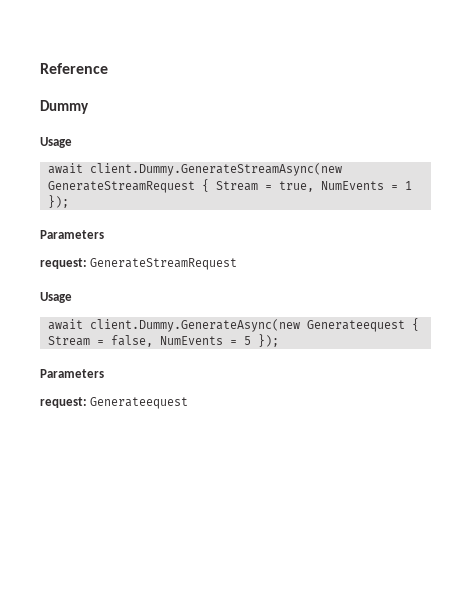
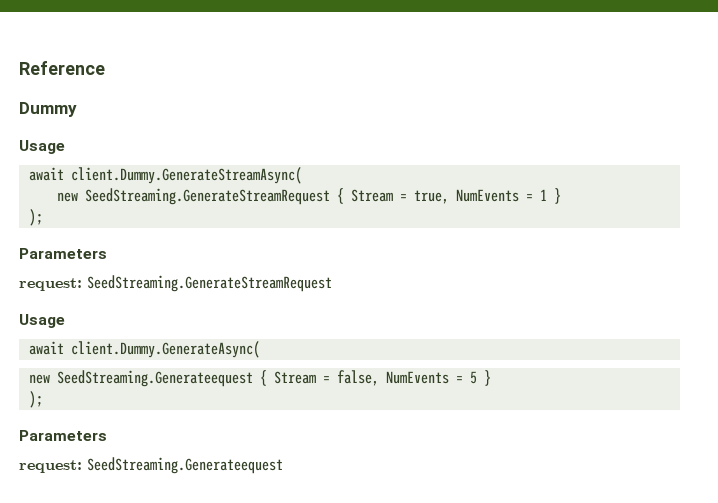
- await client.Dummy.GenerateStreamAsync(new GenerateStreamRequest { Stream = true, NumEvents = 1 });
+ await client.Dummy.GenerateStreamAsync(
+ new SeedStreaming.GenerateStreamRequest { Stream = true, NumEvents = 1 }
+ );
  Parameters
- request: GenerateStreamRequest
+ request: SeedStreaming.GenerateStreamRequest
  Usage
- await client.Dummy.GenerateAsync(new Generateequest { Stream = false, NumEvents = 5 });
+ await client.Dummy.GenerateAsync(
+ new SeedStreaming.Generateequest { Stream = false, NumEvents = 5 }
+ );
  Parameters
- request: Generateequest
+ request: SeedStreaming.Generateequest

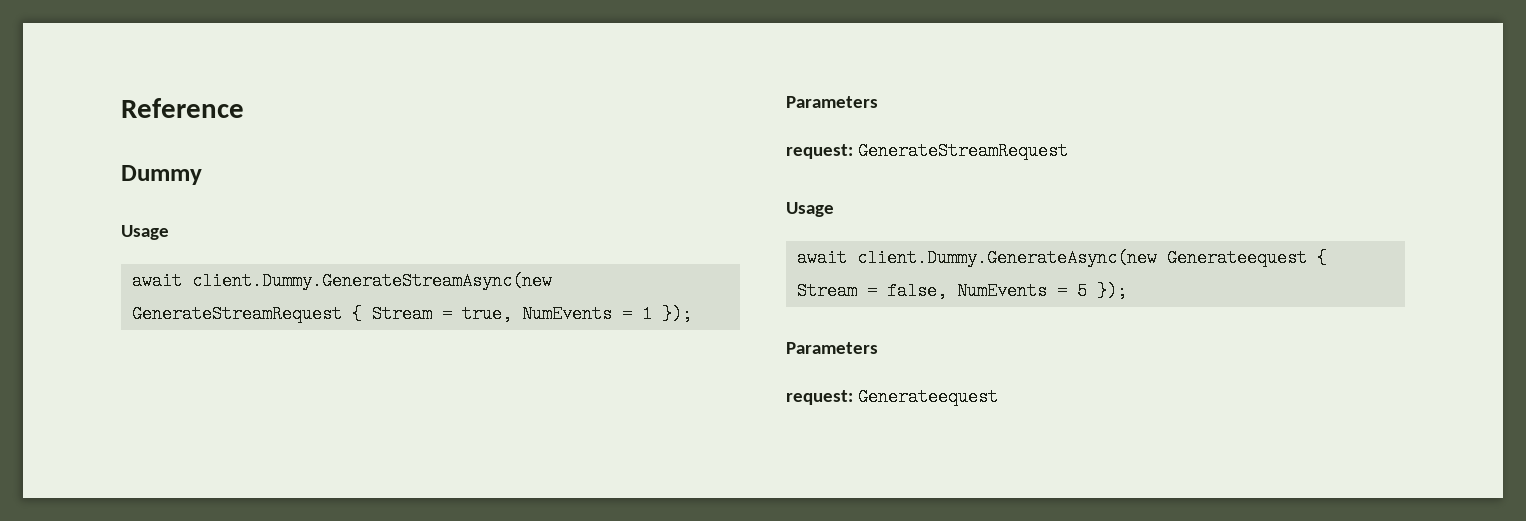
- await client.Dummy.GenerateStreamAsync(
- new SeedStreaming.GenerateStreamRequest { Stream = true, NumEvents = 1 }
- );
+ await client.Dummy.GenerateStreamAsync(new GenerateStreamRequest { Stream = true, NumEvents = 1 });
  Parameters
- request: SeedStreaming.GenerateStreamRequest
+ request: GenerateStreamRequest
  Usage
- await client.Dummy.GenerateAsync(
- new SeedStreaming.Generateequest { Stream = false, NumEvents = 5 }
- );
+ await client.Dummy.GenerateAsync(new Generateequest { Stream = false, NumEvents = 5 });
  Parameters
- request: SeedStreaming.Generateequest
+ request: Generateequest

